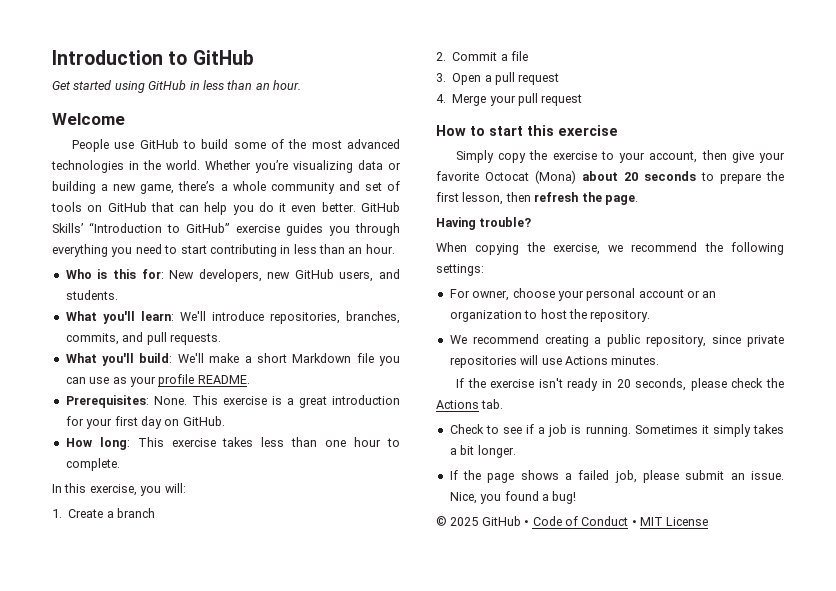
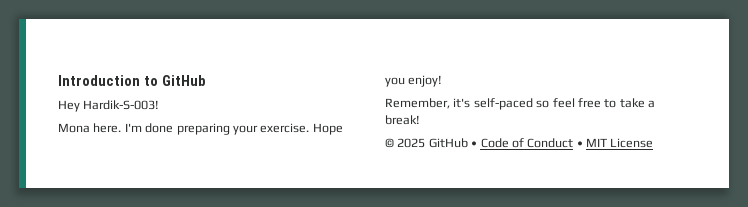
- Get started using GitHub in less than an hour.
- Welcome
- People use GitHub to build some of the most advanced technologies in the world. Whether you’re visualizing data or building a new game, there’s a whole community and set of tools on GitHub that can help you do it even better. GitHub Skills’ “Introduction to GitHub” exercise guides you through everything you need to start contributing in less than an hour.
- Who is this for: New developers, new GitHub users, and students.
- What you'll learn: We'll introduce repositories, branches, commits, and pull requests.
- What you'll build: We'll make a short Markdown file you can use as your profile README.
- Prerequisites: None. This exercise is a great introduction for your first day on GitHub.
- How long: This exercise takes less than one hour to complete.
- In this exercise, you will:
- 1. Create a branch
- 2. Commit a file
- 3. Open a pull request
- 4. Merge your pull request
- How to start this exercise
- Simply copy the exercise to your account, then give your favorite Octocat (Mona) about 20 seconds to prepare the first lesson, then refresh the page.
- Having trouble?
- When copying the exercise, we recommend the following settings:
- For owner, choose your personal account or an organization to host the repository.
- We recommend creating a public repository, since private repositories will use Actions minutes.
- If the exercise isn't ready in 20 seconds, please check the Actions tab.
- Check to see if a job is running. Sometimes it simply takes a bit longer.
- If the page shows a failed job, please submit an issue. Nice, you found a bug!
+ Hey Hardik-S-003!
+ Mona here. I'm done preparing your exercise. Hope you enjoy!
+ Remember, it's self-paced so feel free to take a break!

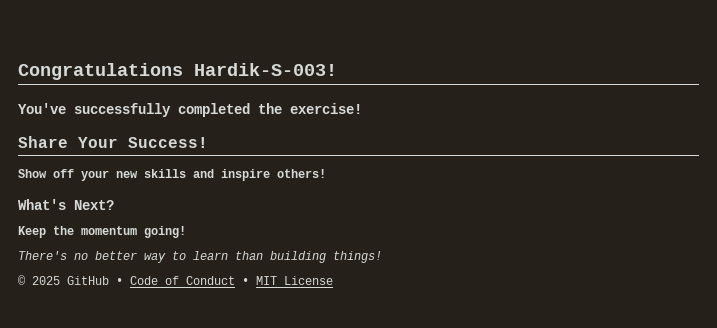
- Introduction to GitHub
- Hey Hardik-S-003!
- Mona here. I'm done preparing your exercise. Hope you enjoy!
- Remember, it's self-paced so feel free to take a break!
+ Congratulations Hardik-S-003!
+ You've successfully completed the exercise!
+ Share Your Success!
+ Show off your new skills and inspire others!
+ What's Next?
+ Keep the momentum going!
+ There's no better way to learn than building things!

